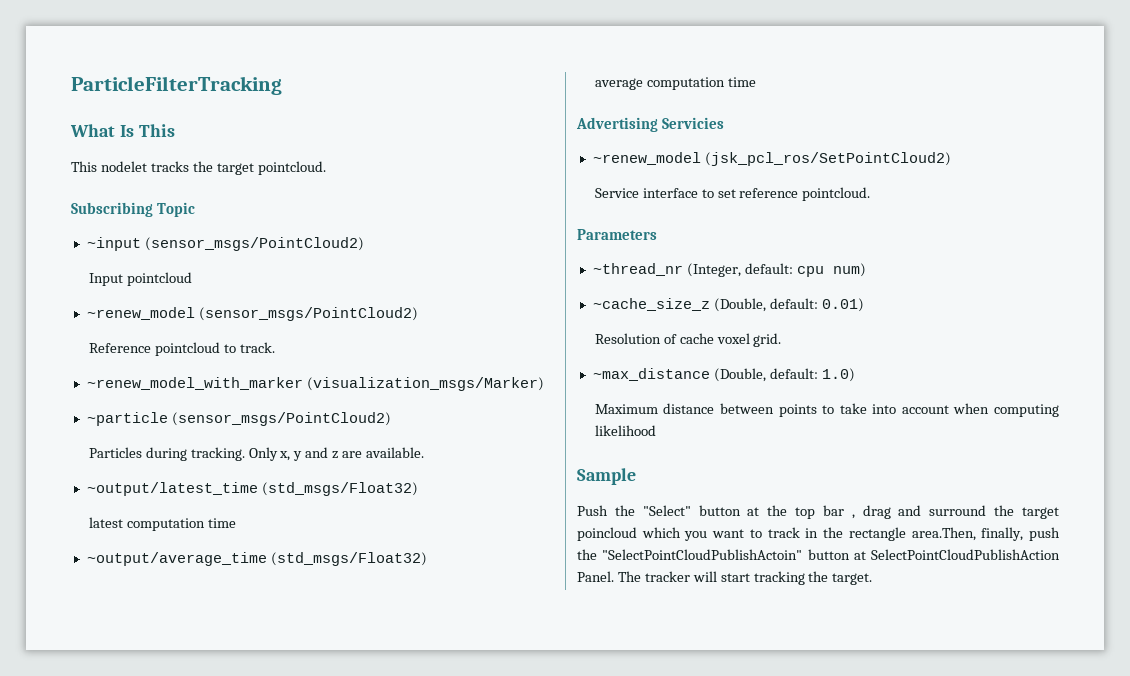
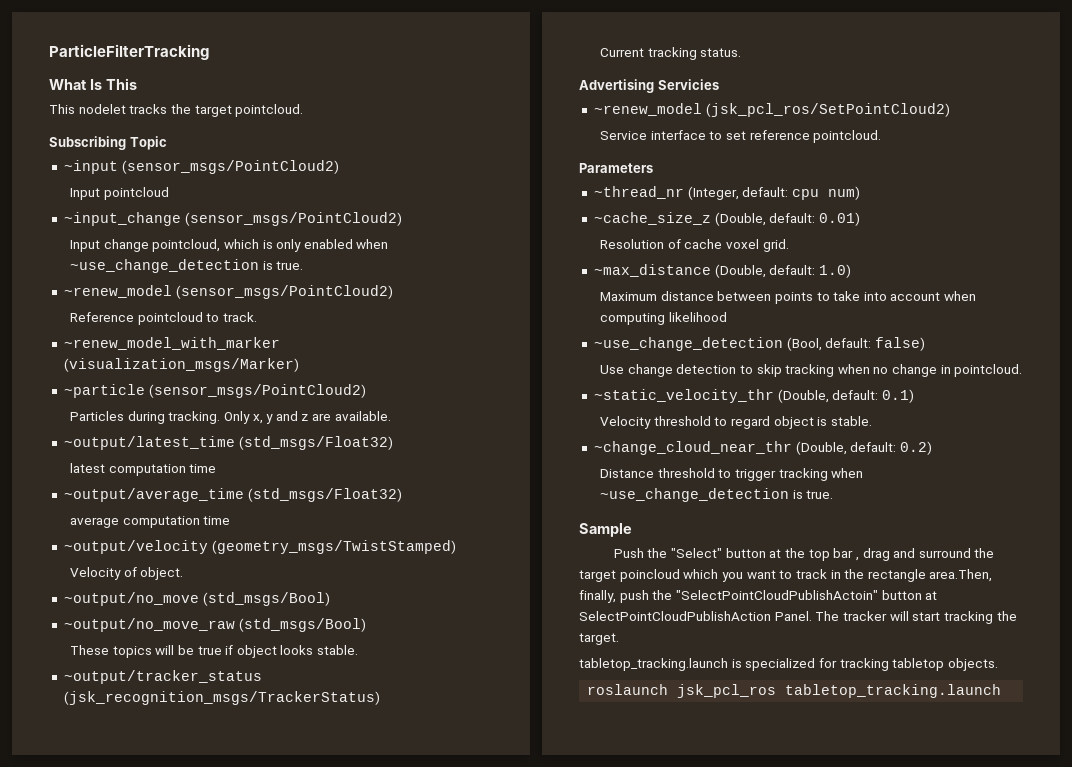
+ ~input_change (sensor_msgs/PointCloud2)
+ Input change pointcloud, which is only enabled when ~use_change_detection is true.
+ ~output/velocity (geometry_msgs/TwistStamped)
+ Velocity of object.
+ ~output/no_move (std_msgs/Bool)
+ ~output/no_move_raw (std_msgs/Bool)
+ These topics will be true if object looks stable.
+ ~output/tracker_status (jsk_recognition_msgs/TrackerStatus)
+ Current tracking status.
+ ~use_change_detection (Bool, default: false)
+ Use change detection to skip tracking when no change in pointcloud.
+ ~static_velocity_thr (Double, default: 0.1)
+ Velocity threshold to regard object is stable.
+ ~change_cloud_near_thr (Double, default: 0.2)
+ Distance threshold to trigger tracking when ~use_change_detection is true.
+ tabletop_tracking.launch is specialized for tracking tabletop objects.
+ roslaunch jsk_pcl_ros tabletop_tracking.launch

